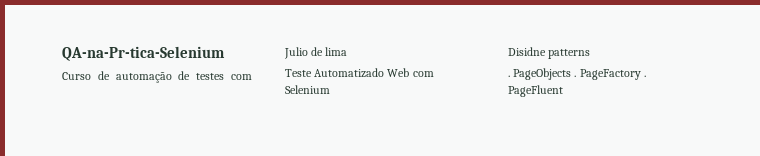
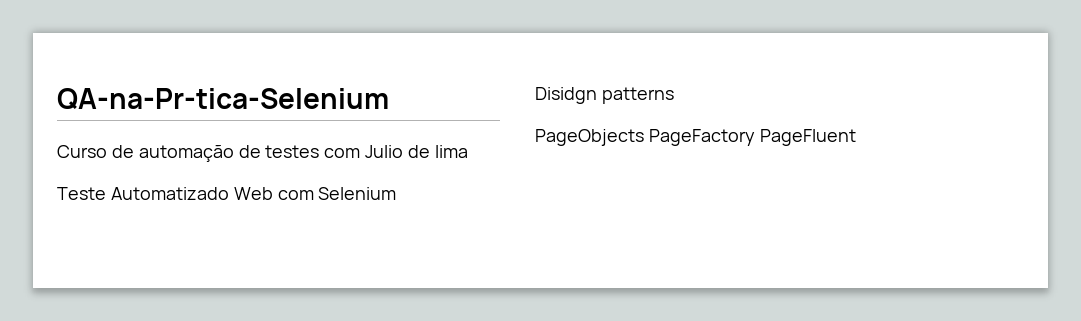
- Disidne patterns
+ Disidgn patterns
- . PageObjects . PageFactory . PageFluent
+ PageObjects PageFactory PageFluent

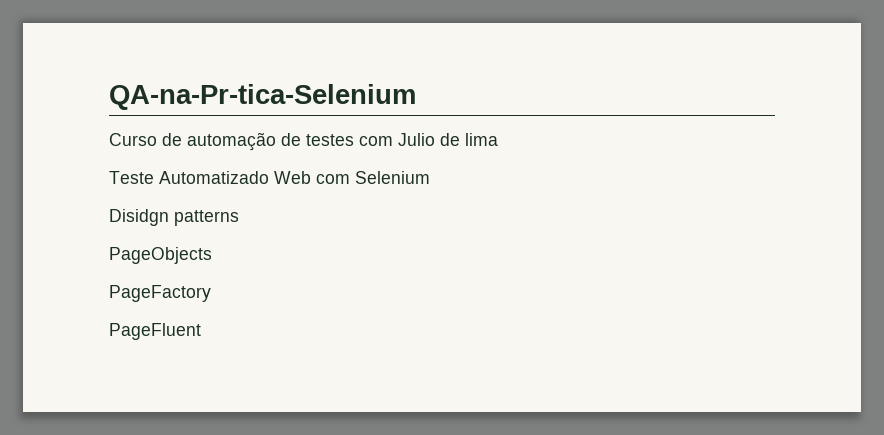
- PageObjects PageFactory PageFluent
+ PageObjects
+ PageFactory
+ PageFluent

